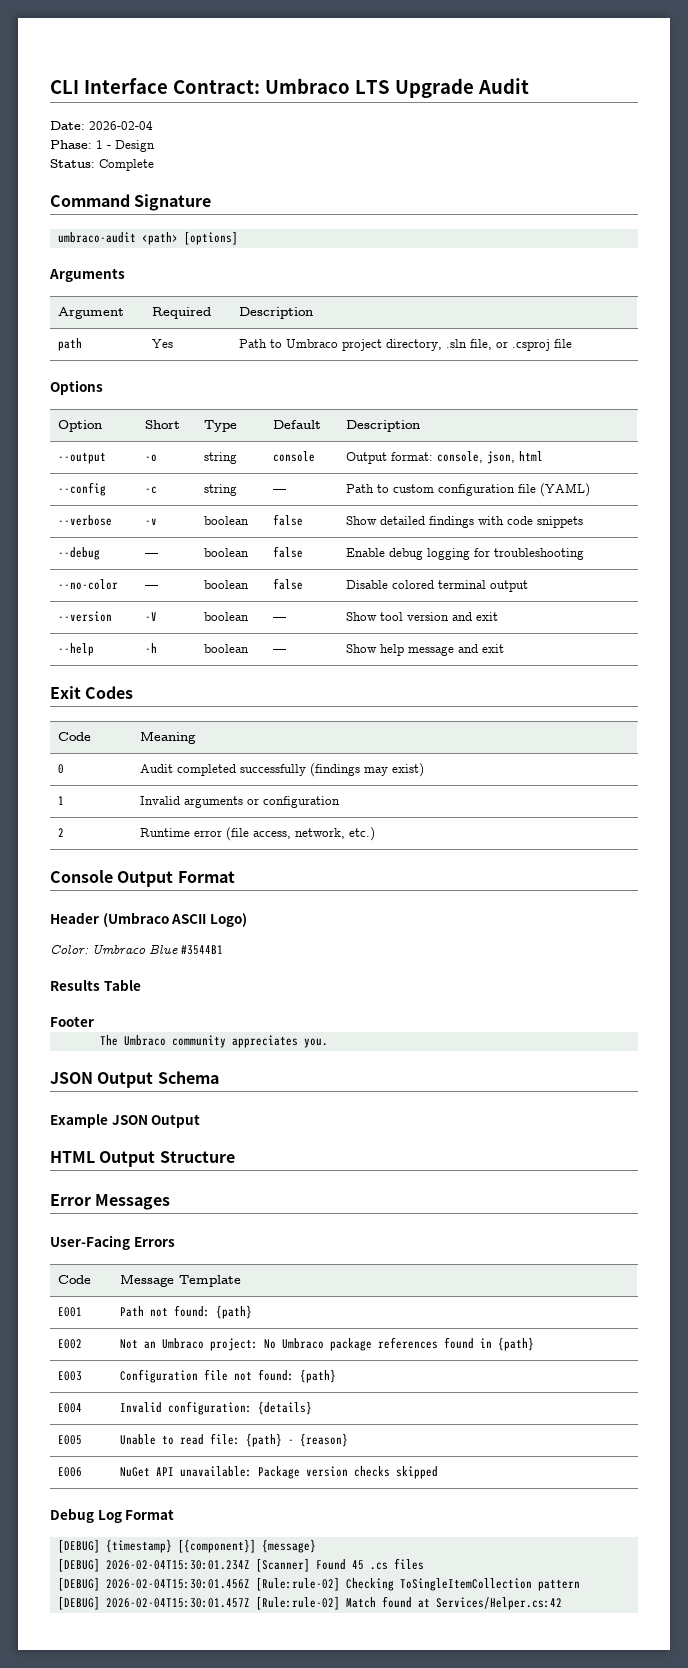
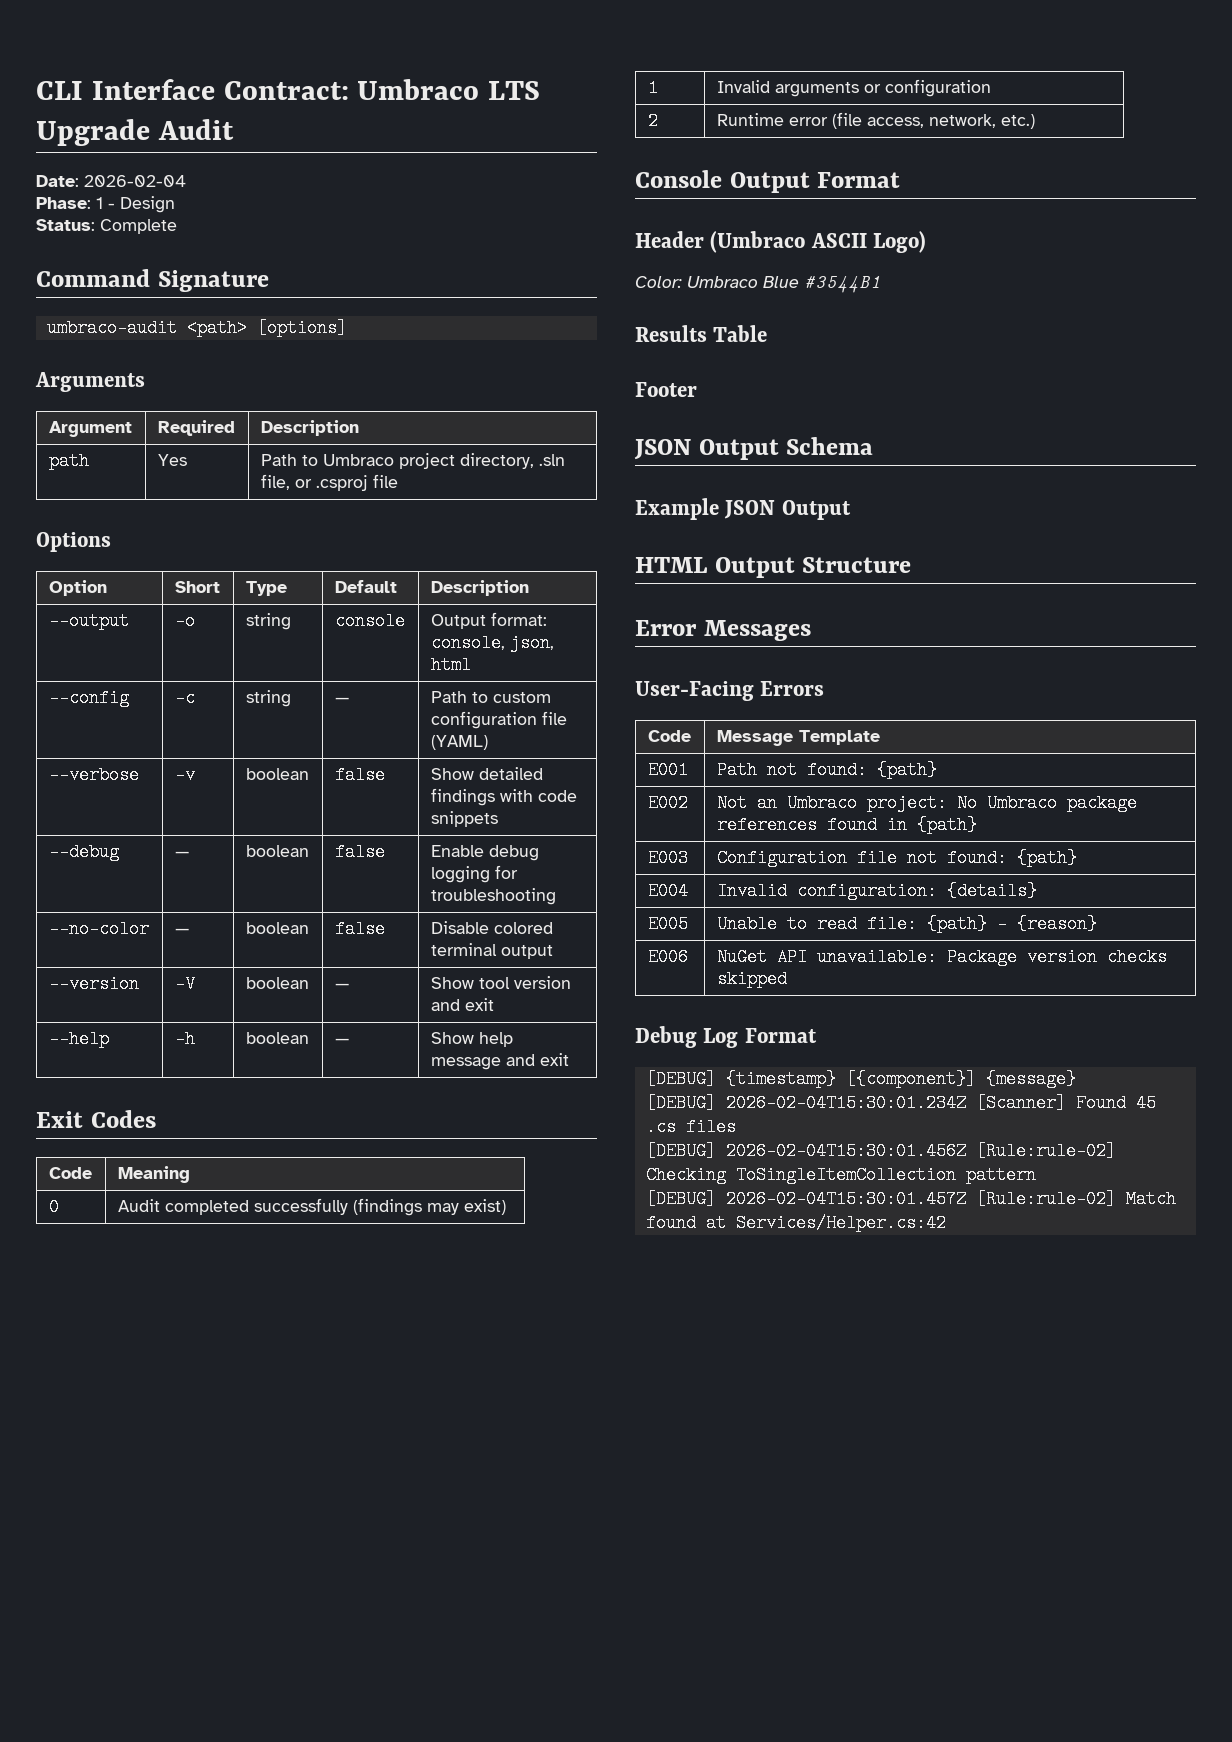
- The Umbraco community appreciates you.

